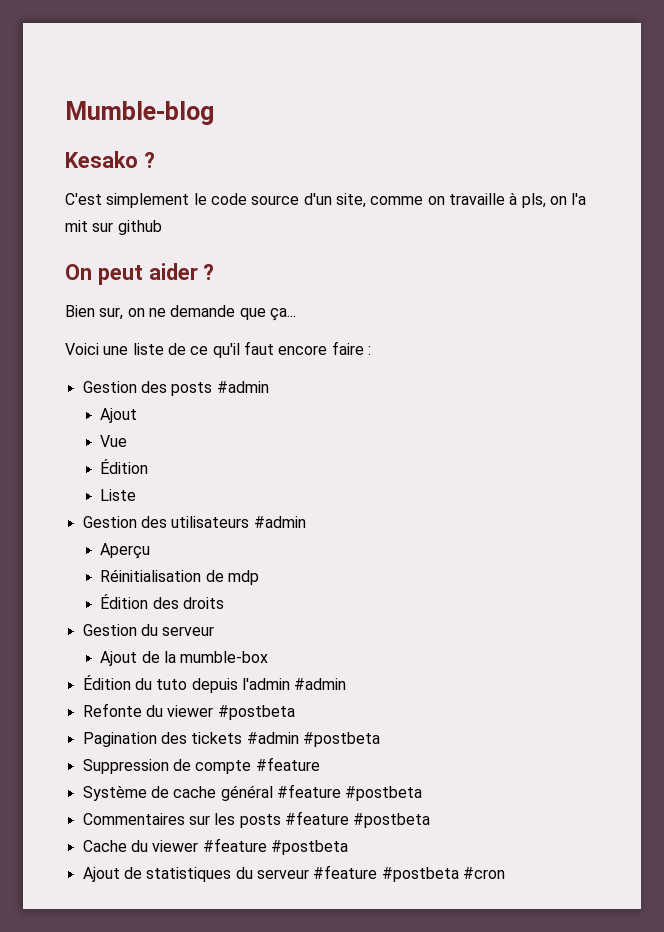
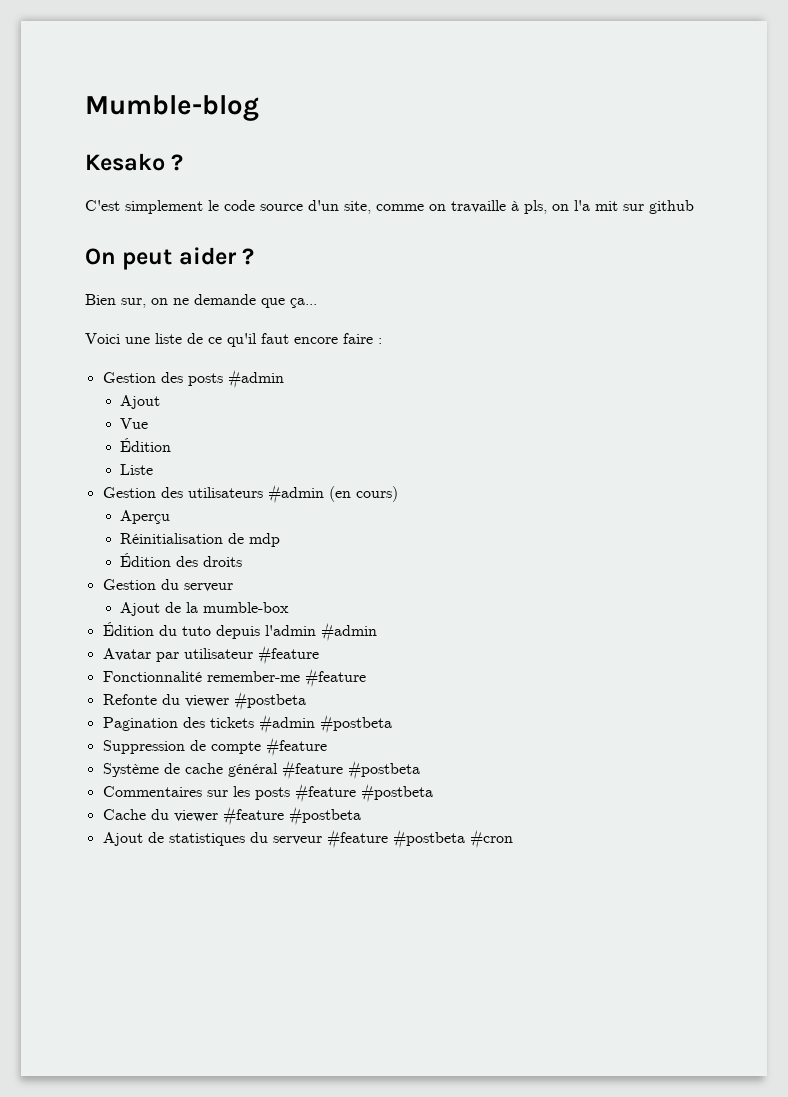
- Gestion des utilisateurs #admin
+ Gestion des utilisateurs #admin (en cours)
+ Avatar par utilisateur #feature
+ Fonctionnalité remember-me #feature

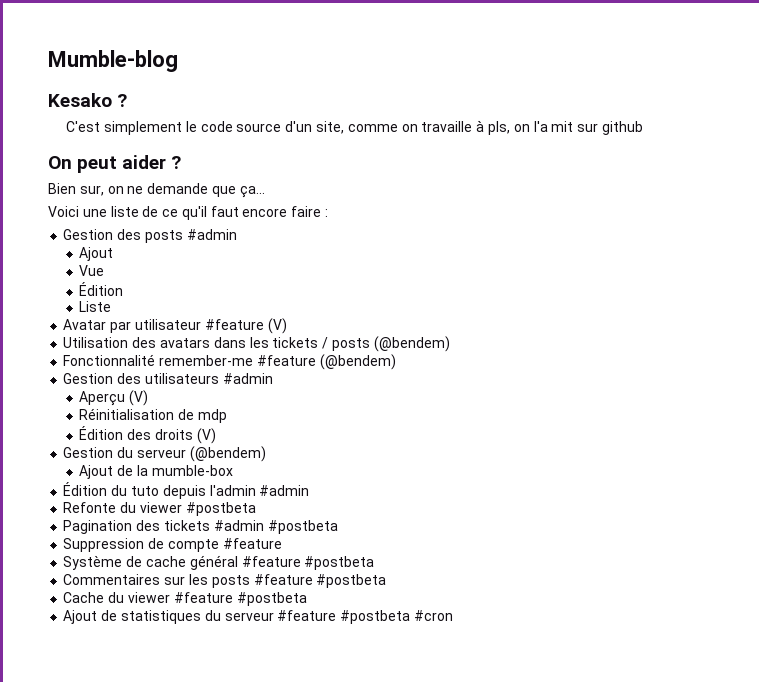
+ Avatar par utilisateur #feature (V)
+ Utilisation des avatars dans les tickets / posts (@bendem)
+ Fonctionnalité remember-me #feature (@bendem)
- Gestion des utilisateurs #admin (en cours)
+ Gestion des utilisateurs #admin
- Aperçu
+ Aperçu (V)
- Édition des droits
+ Édition des droits (V)
- Gestion du serveur
+ Gestion du serveur (@bendem)
- Avatar par utilisateur #feature
- Fonctionnalité remember-me #feature

